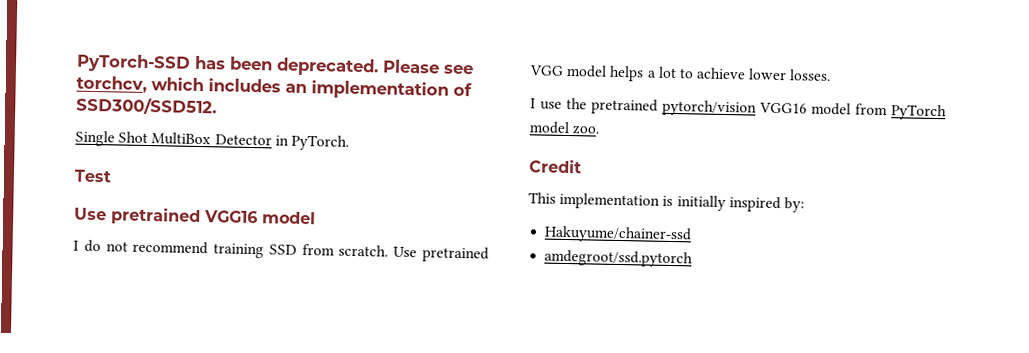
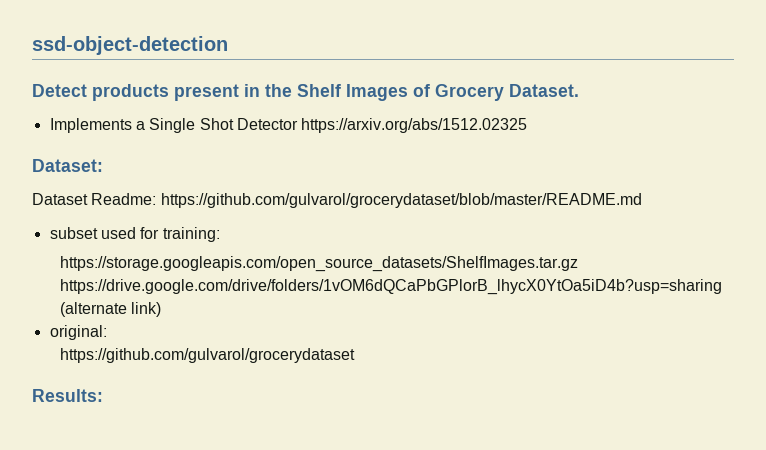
- PyTorch-SSD has been deprecated. Please see torchcv, which includes an implementation of SSD300/SSD512.
- Single Shot MultiBox Detector in PyTorch.
- Test
- Use pretrained VGG16 model
- I do not recommend training SSD from scratch. Use pretrained VGG model helps a lot to achieve lower losses.
- I use the pretrained pytorch/vision VGG16 model from PyTorch model zoo.
- Credit
- This implementation is initially inspired by:
- Hakuyume/chainer-ssd
- amdegroot/ssd.pytorch
+ ssd-object-detection
+ Detect products present in the Shelf Images of Grocery Dataset.
+ Implements a Single Shot Detector https://arxiv.org/abs/1512.02325
+ Dataset:
+ Dataset Readme: https://github.com/gulvarol/grocerydataset/blob/master/README.md
+ subset used for training:
+ https://storage.googleapis.com/open_source_datasets/ShelfImages.tar.gz https://drive.google.com/drive/folders/1vOM6dQCaPbGPlorB_lhycX0YtOa5iD4b?usp=sharing (alternate link)
+ original:
+ https://github.com/gulvarol/grocerydataset
+ Results:

